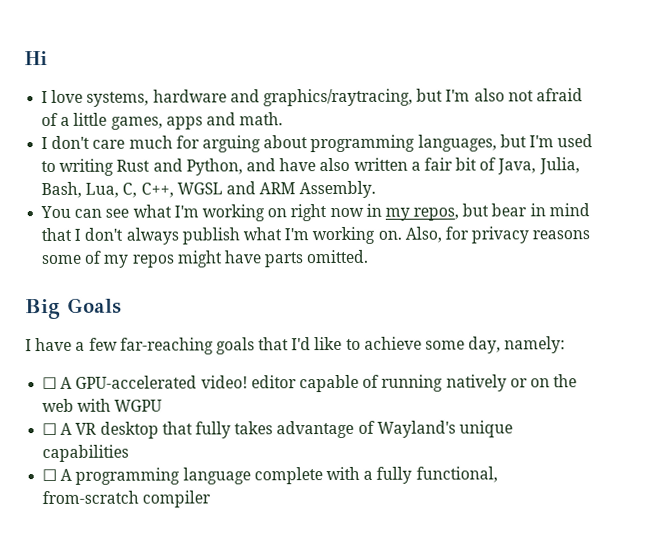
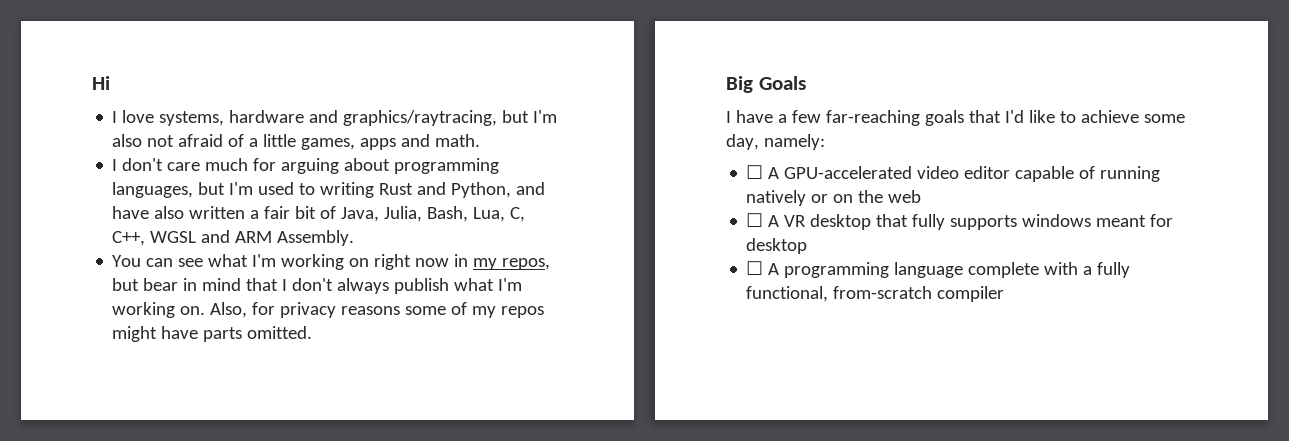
- ☐ A GPU-accelerated video! editor capable of running natively or on the web with WGPU
+ ☐ A GPU-accelerated video editor capable of running natively or on the web
- ☐ A VR desktop that fully takes advantage of Wayland's unique capabilities
+ ☐ A VR desktop that fully supports windows meant for desktop

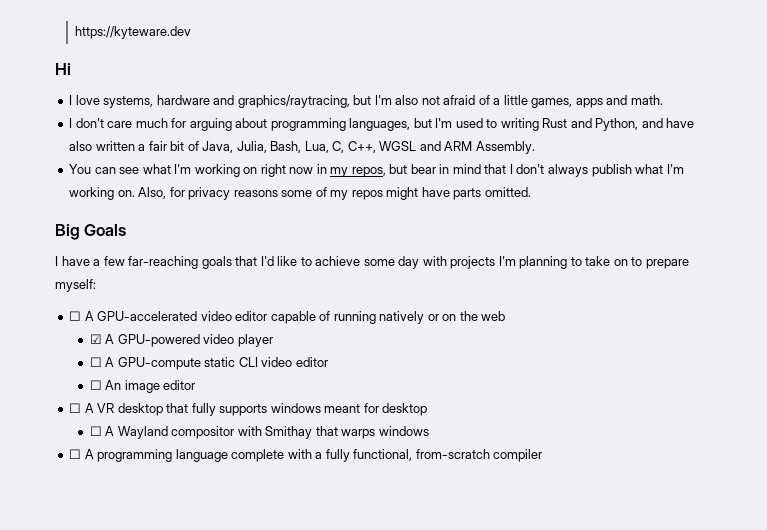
+ https://kyteware.dev
- I have a few far-reaching goals that I'd like to achieve some day, namely:
+ I have a few far-reaching goals that I'd like to achieve some day with projects I'm planning to take on to prepare myself:
+ ☑ A GPU-powered video player
+ ☐ A GPU-compute static CLI video editor
+ ☐ An image editor
+ ☐ A Wayland compositor with Smithay that warps windows

